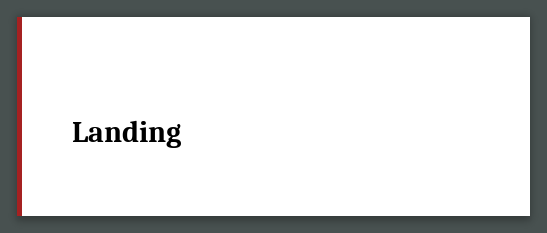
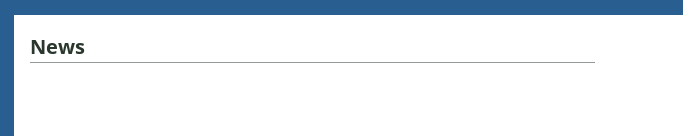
- Landing
+ News

